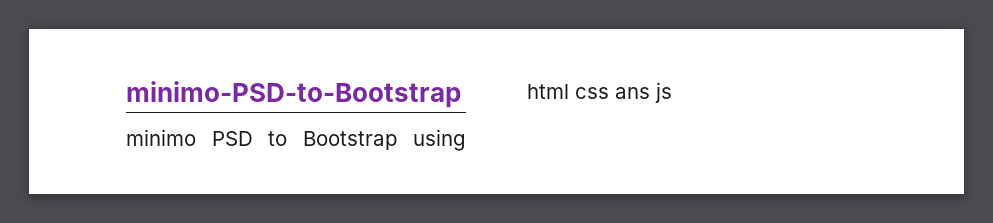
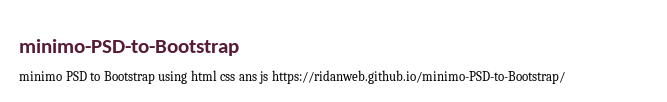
- minimo PSD to Bootstrap using html css ans js
+ minimo PSD to Bootstrap using html css ans js https://ridanweb.github.io/minimo-PSD-to-Bootstrap/

